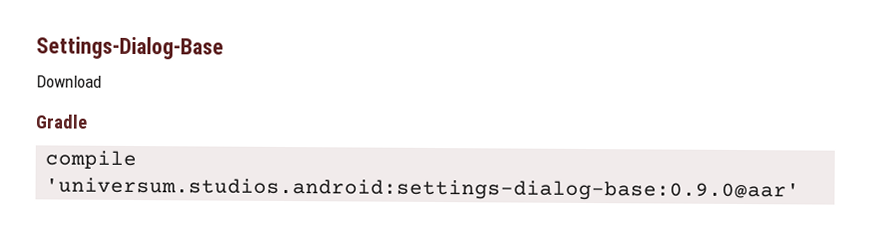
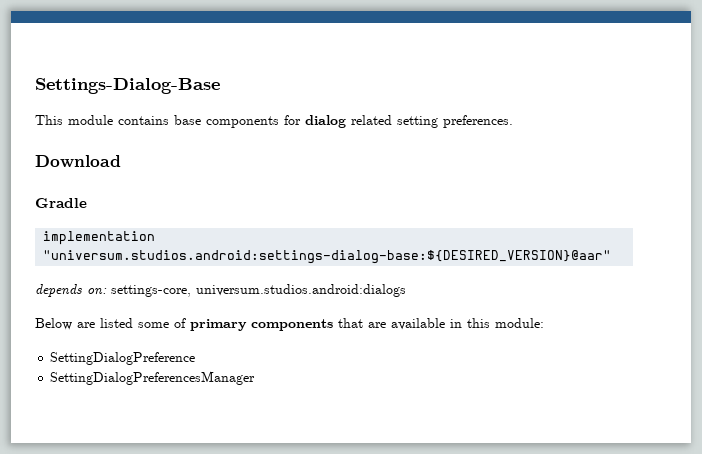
+ This module contains base components for dialog related setting preferences.
  Download
  Gradle
- compile 'universum.studios.android:settings-dialog-base:0.9.0@aar'
+ implementation "universum.studios.android:settings-dialog-base:${DESIRED_VERSION}@aar"
+ depends on: settings-core, universum.studios.android:dialogs
+ Below are listed some of primary components that are available in this module:
+ SettingDialogPreference
+ SettingDialogPreferencesManager

